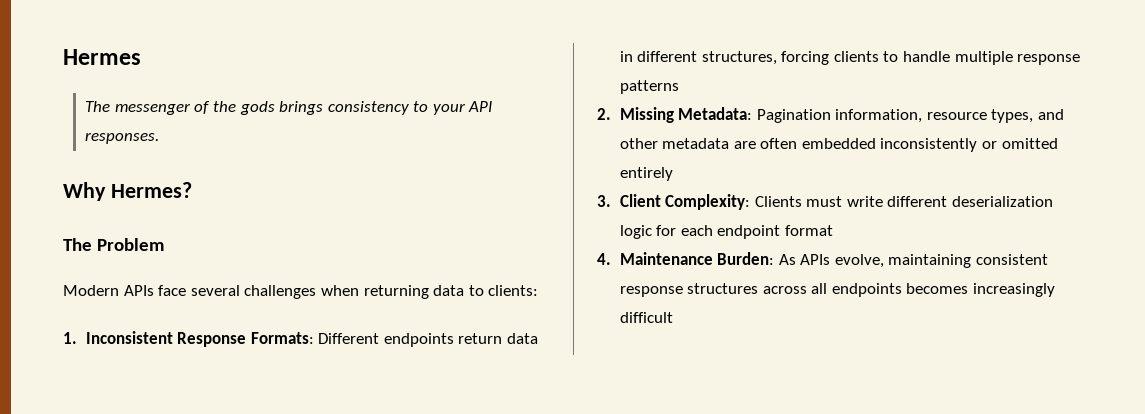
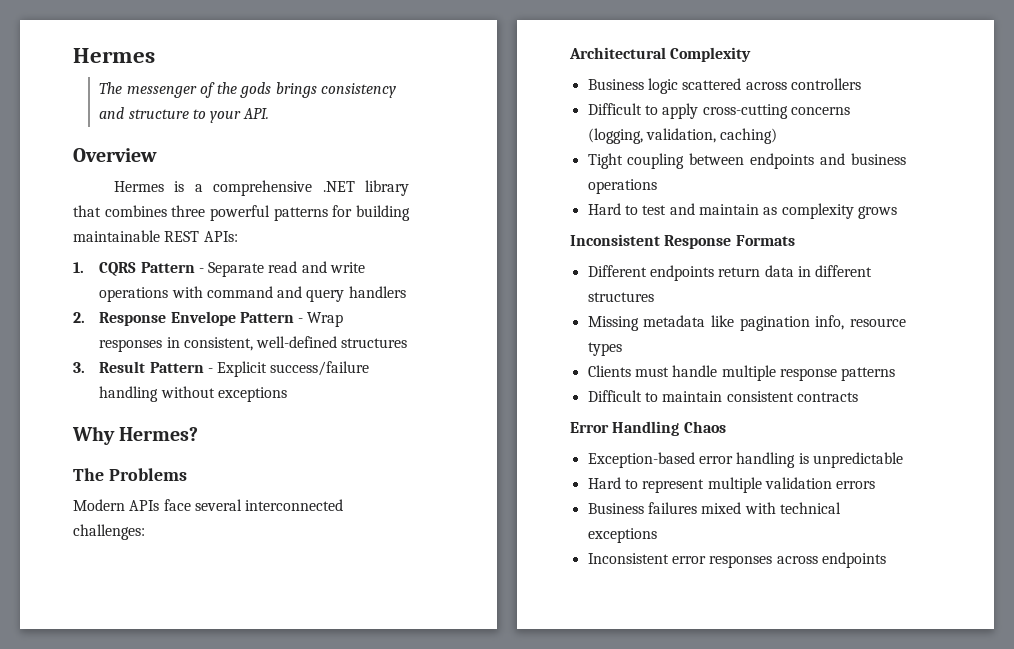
- The messenger of the gods brings consistency to your API responses.
+ The messenger of the gods brings consistency and structure to your API.
+ Overview
+ Hermes is a comprehensive .NET library that combines three powerful patterns for building maintainable REST APIs:
+ 1. CQRS Pattern - Separate read and write operations with command and query handlers
+ 2. Response Envelope Pattern - Wrap responses in consistent, well-defined structures
+ 3. Result Pattern - Explicit success/failure handling without exceptions
- The Problem
+ The Problems
- Modern APIs face several challenges when returning data to clients:
- 1. Inconsistent Response Formats: Different endpoints return data in different structures, forcing clients to handle multiple response patterns
- 2. Missing Metadata: Pagination information, resource types, and other metadata are often embedded inconsistently or omitted entirely
- 3. Client Complexity: Clients must write different deserialization logic for each endpoint format
- 4. Maintenance Burden: As APIs evolve, maintaining consistent response structures across all endpoints becomes increasingly difficult
+ Modern APIs face several interconnected challenges:
+ Architectural Complexity
+ Business logic scattered across controllers
+ Difficult to apply cross-cutting concerns (logging, validation, caching)
+ Tight coupling between endpoints and business operations
+ Hard to test and maintain as complexity grows
+ Inconsistent Response Formats
+ Different endpoints return data in different structures
+ Missing metadata like pagination info, resource types
+ Clients must handle multiple response patterns
+ Difficult to maintain consistent contracts
+ Error Handling Chaos
+ Exception-based error handling is unpredictable
+ Hard to represent multiple validation errors
+ Business failures mixed with technical exceptions
+ Inconsistent error responses across endpoints

